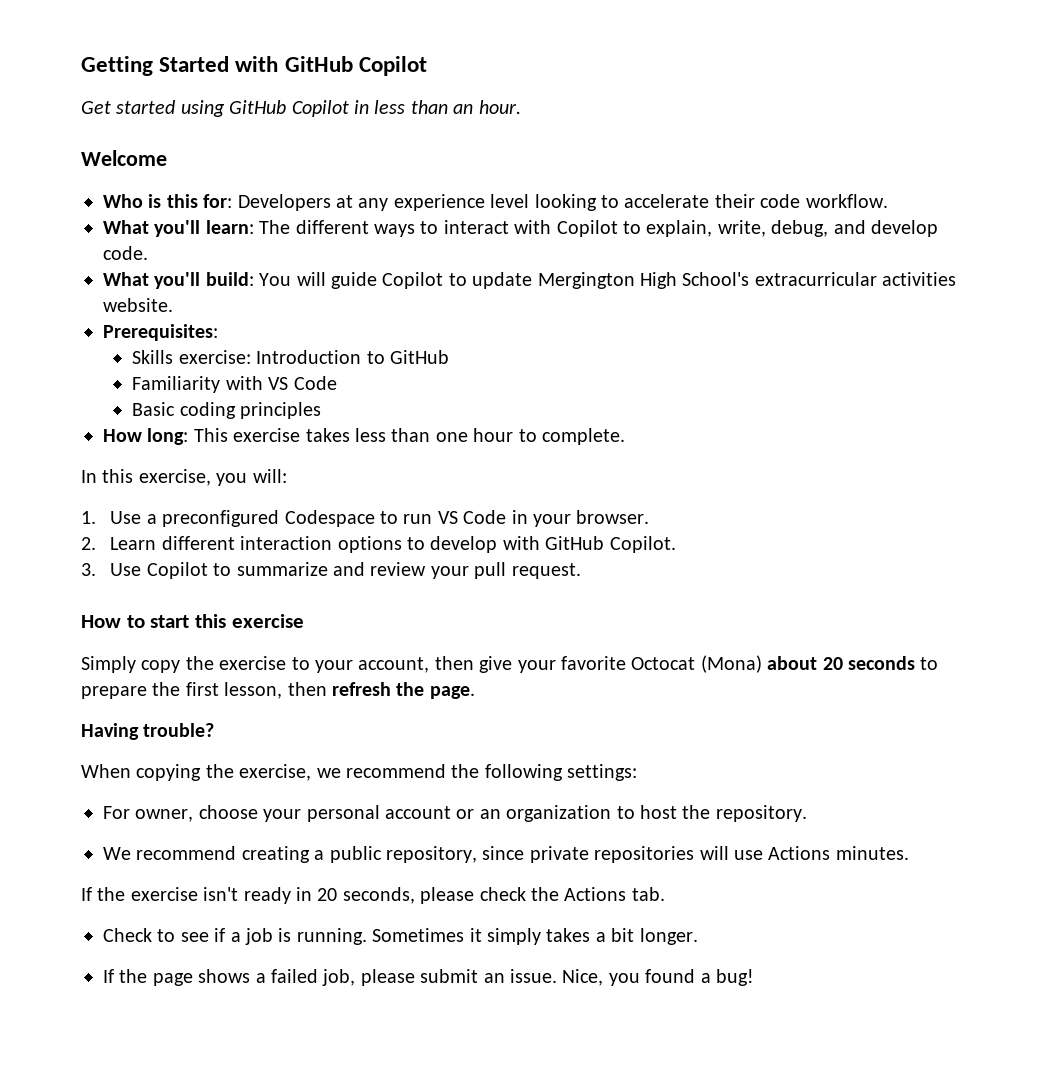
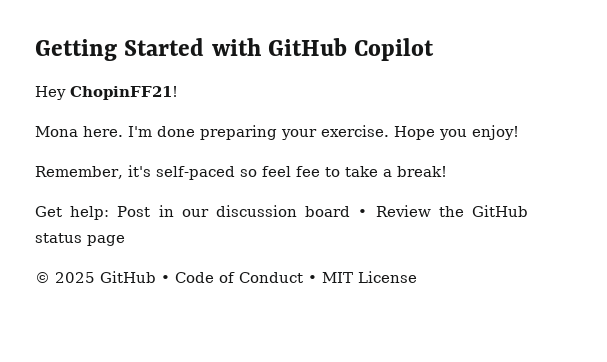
- Get started using GitHub Copilot in less than an hour.
- Welcome
- Who is this for: Developers at any experience level looking to accelerate their code workflow.
- What you'll learn: The different ways to interact with Copilot to explain, write, debug, and develop code.
- What you'll build: You will guide Copilot to update Mergington High School's extracurricular activities website.
- Prerequisites:
- Skills exercise: Introduction to GitHub
- Familiarity with VS Code
- Basic coding principles
- How long: This exercise takes less than one hour to complete.
- In this exercise, you will:
- 1. Use a preconfigured Codespace to run VS Code in your browser.
- 2. Learn different interaction options to develop with GitHub Copilot.
- 3. Use Copilot to summarize and review your pull request.
- How to start this exercise
- Simply copy the exercise to your account, then give your favorite Octocat (Mona) about 20 seconds to prepare the first lesson, then refresh the page.
- Having trouble?
- When copying the exercise, we recommend the following settings:
- For owner, choose your personal account or an organization to host the repository.
- We recommend creating a public repository, since private repositories will use Actions minutes.
- If the exercise isn't ready in 20 seconds, please check the Actions tab.
- Check to see if a job is running. Sometimes it simply takes a bit longer.
- If the page shows a failed job, please submit an issue. Nice, you found a bug!
+ Hey ChopinFF21!
+ Mona here. I'm done preparing your exercise. Hope you enjoy!
+ Remember, it's self-paced so feel fee to take a break!
+ Get help: Post in our discussion board • Review the GitHub status page
+ © 2025 GitHub • Code of Conduct • MIT License

